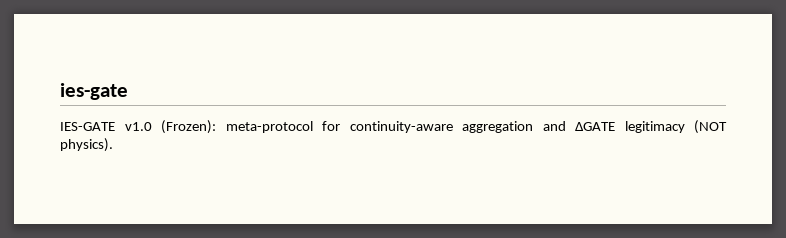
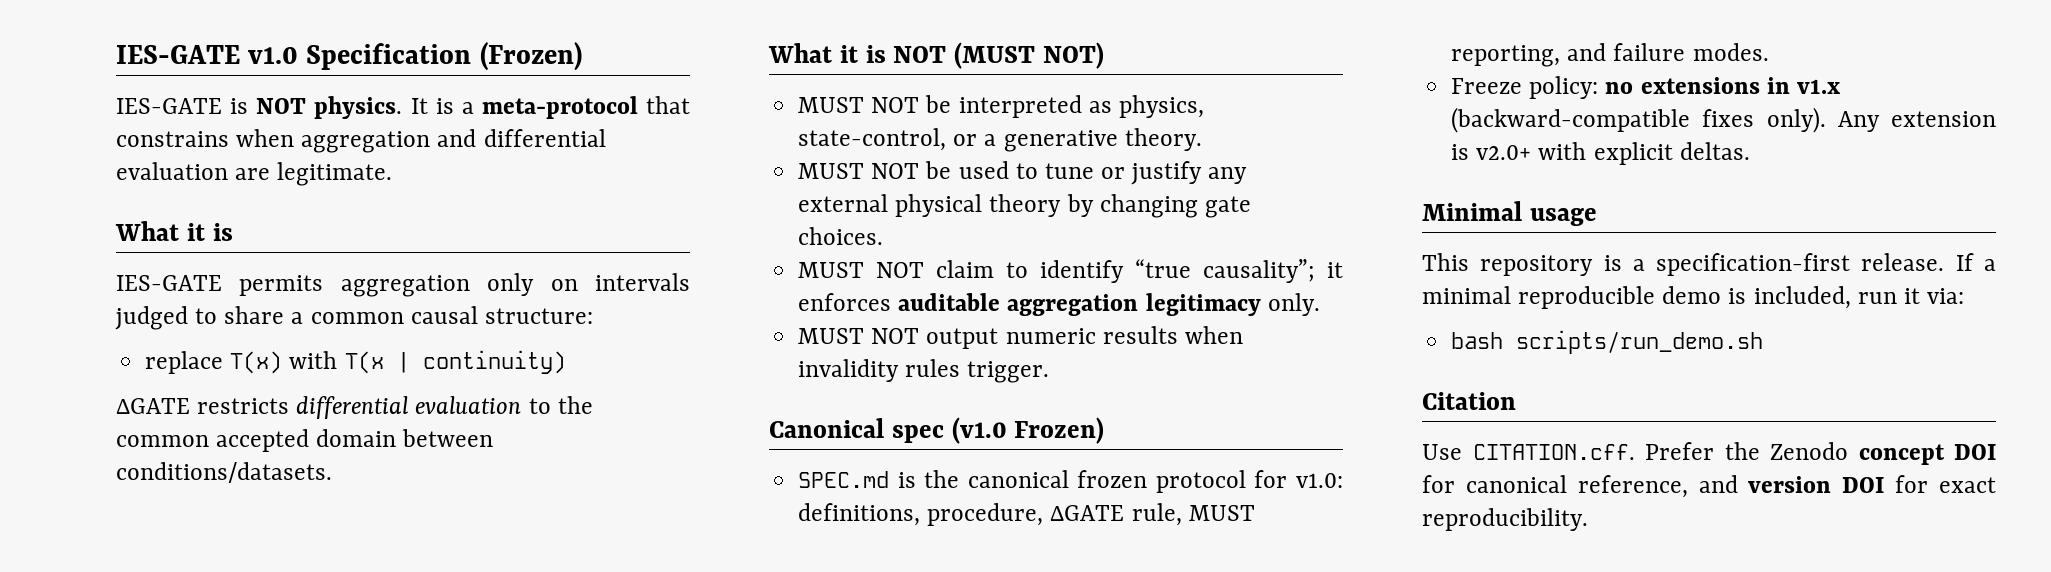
- ies-gate
- IES-GATE v1.0 (Frozen): meta-protocol for continuity-aware aggregation and ΔGATE legitimacy (NOT physics).
+ IES-GATE v1.0 Specification (Frozen)
+ IES-GATE is NOT physics. It is a meta-protocol that constrains when aggregation and differential evaluation are legitimate.
+ What it is
+ IES-GATE permits aggregation only on intervals judged to share a common causal structure:
+ replace T(x) with T(x | continuity)
+ ΔGATE restricts differential evaluation to the common accepted domain between conditions/datasets.
+ What it is NOT (MUST NOT)
+ MUST NOT be interpreted as physics, state-control, or a generative theory.
+ MUST NOT be used to tune or justify any external physical theory by changing gate choices.
+ MUST NOT claim to identify “true causality”; it enforces auditable aggregation legitimacy only.
+ MUST NOT output numeric results when invalidity rules trigger.
+ Canonical spec (v1.0 Frozen)
+ SPEC.md is the canonical frozen protocol for v1.0: definitions, procedure, ΔGATE rule, MUST reporting, and failure modes.
+ Freeze policy: no extensions in v1.x (backward-compatible fixes only). Any extension is v2.0+ with explicit deltas.
+ Minimal usage
+ This repository is a specification-first release. If a minimal reproducible demo is included, run it via:
+ bash scripts/run_demo.sh
+ Citation
+ Use CITATION.cff. Prefer the Zenodo concept DOI for canonical reference, and version DOI for exact reproducibility.

